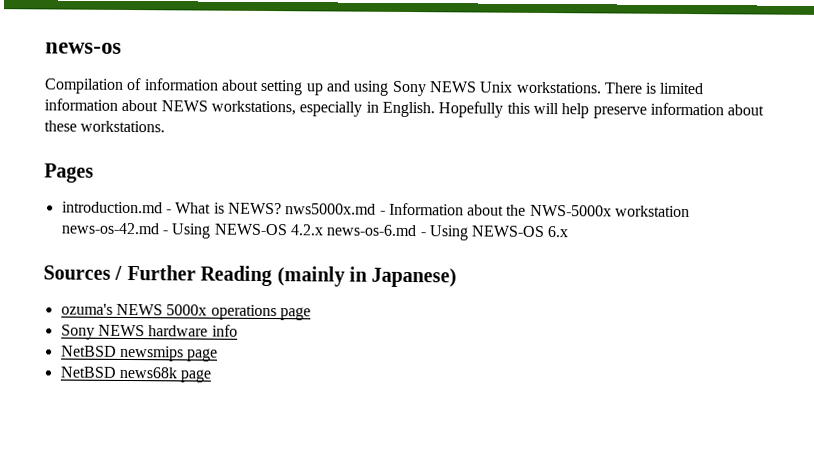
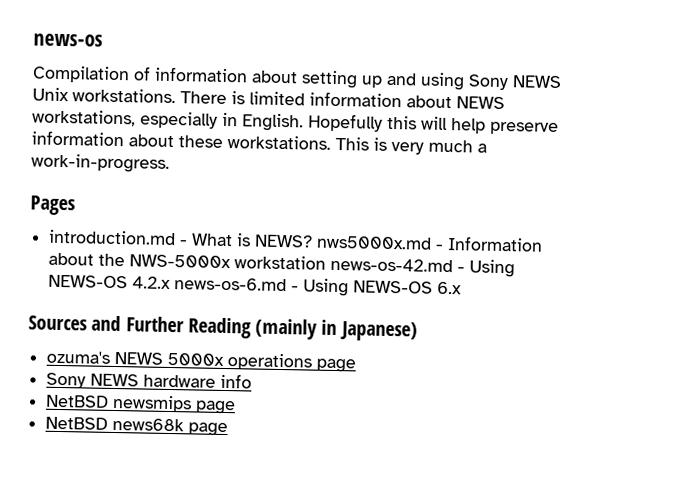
+ This is very much a work-in-progress.
- Sources / Further Reading (mainly in Japanese)
+ Sources and Further Reading (mainly in Japanese)

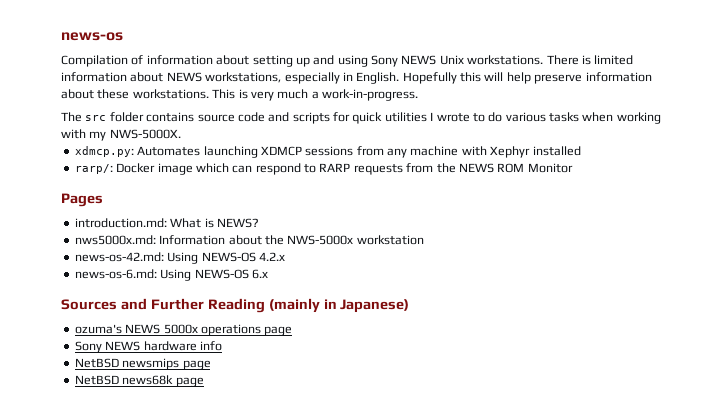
+ The src folder contains source code and scripts for quick utilities I wrote to do various tasks when working with my NWS-5000X.
+ xdmcp.py: Automates launching XDMCP sessions from any machine with Xephyr installed
+ rarp/: Docker image which can respond to RARP requests from the NEWS ROM Monitor
- introduction.md - What is NEWS? nws5000x.md - Information about the NWS-5000x workstation news-os-42.md - Using NEWS-OS 4.2.x news-os-6.md - Using NEWS-OS 6.x
+ introduction.md: What is NEWS?
+ nws5000x.md: Information about the NWS-5000x workstation
+ news-os-42.md: Using NEWS-OS 4.2.x
+ news-os-6.md: Using NEWS-OS 6.x

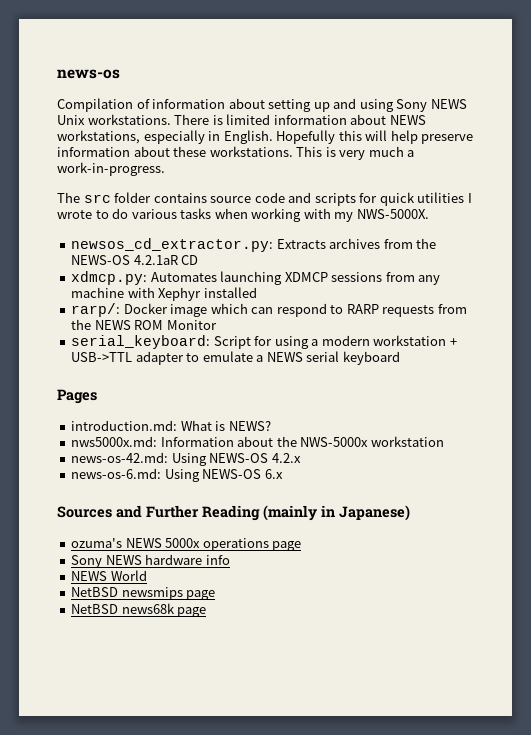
+ newsos_cd_extractor.py: Extracts archives from the NEWS-OS 4.2.1aR CD
+ serial_keyboard: Script for using a modern workstation + USB->TTL adapter to emulate a NEWS serial keyboard
+ NEWS World

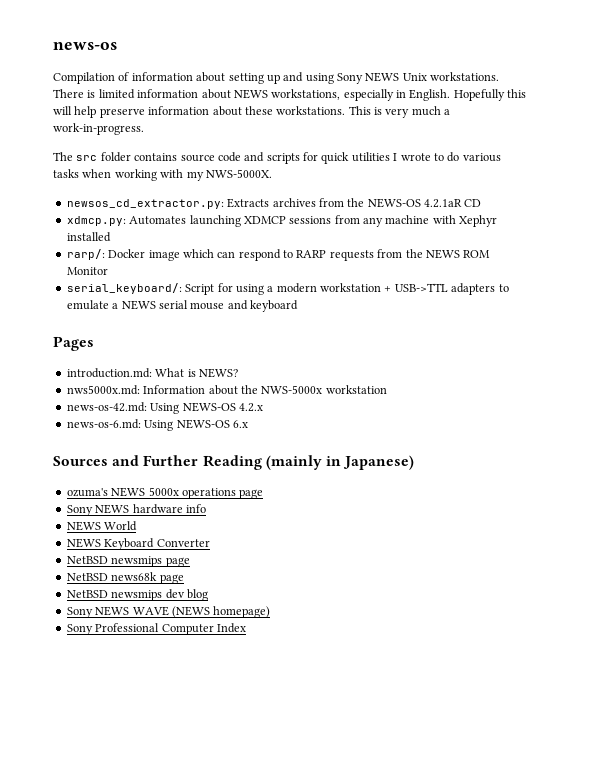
- serial_keyboard: Script for using a modern workstation + USB->TTL adapter to emulate a NEWS serial keyboard
+ serial_keyboard/: Script for using a modern workstation + USB->TTL adapters to emulate a NEWS serial mouse and keyboard
+ NEWS Keyboard Converter
+ NetBSD newsmips dev blog
+ Sony NEWS WAVE (NEWS homepage)
+ Sony Professional Computer Index

